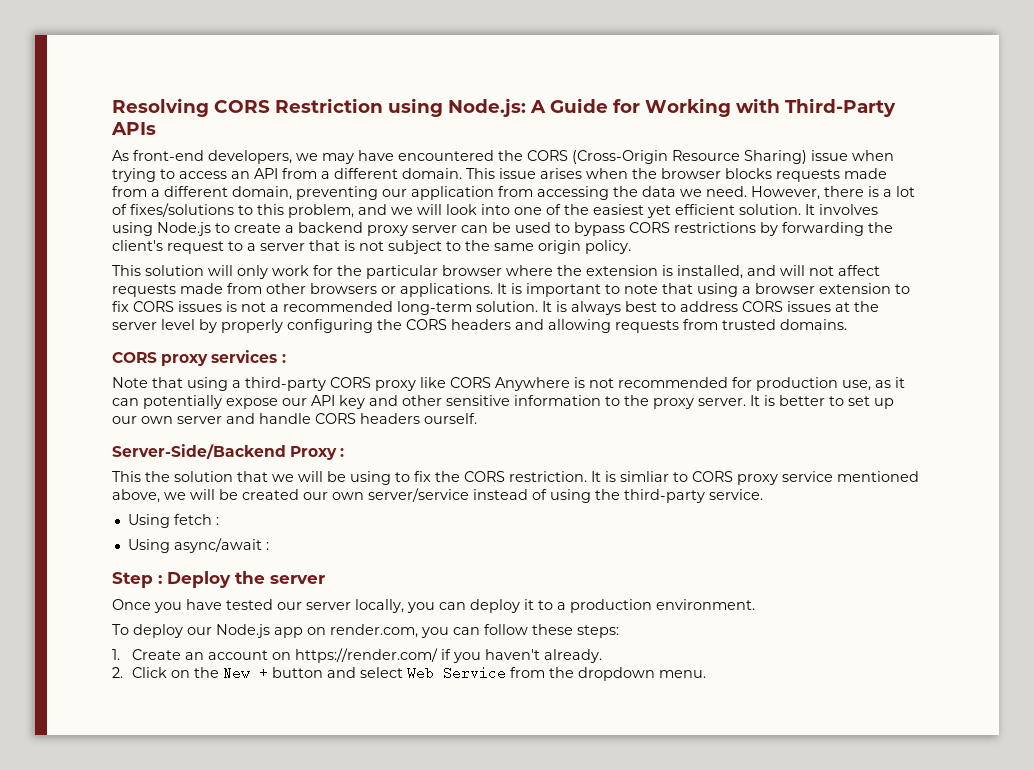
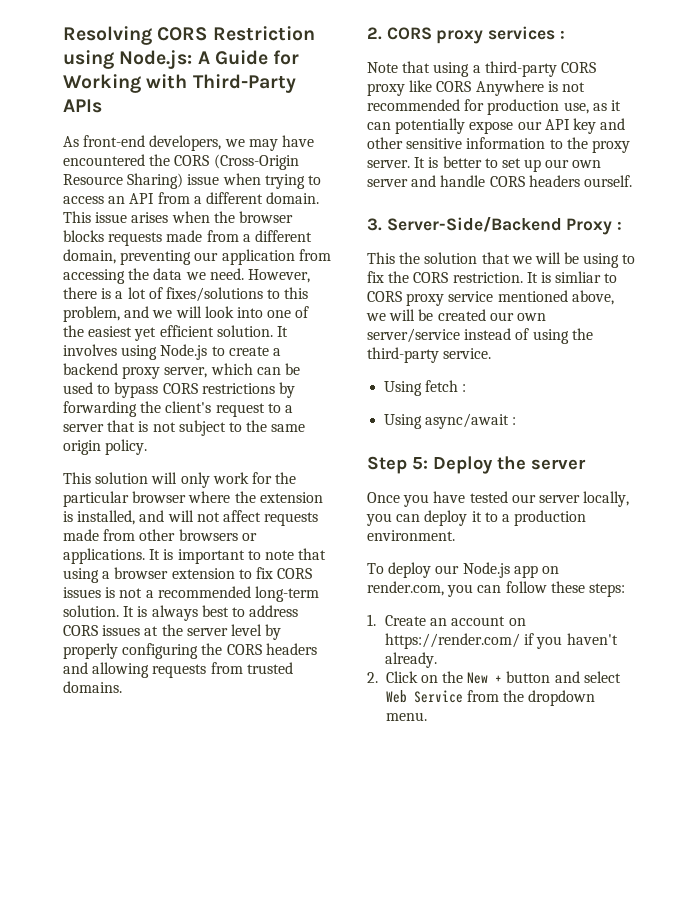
- It involves using Node.js to create a backend proxy server can be used to bypass CORS restrictions by forwarding the client's request to a server that is not subject to the same origin policy.
+ It involves using Node.js to create a backend proxy server, which can be used to bypass CORS restrictions by forwarding the client's request to a server that is not subject to the same origin policy.
- CORS proxy services :
+ 2. CORS proxy services :
- Server-Side/Backend Proxy :
+ 3. Server-Side/Backend Proxy :
- Step : Deploy the server
+ Step 5: Deploy the server

